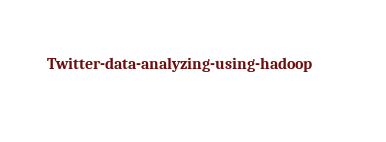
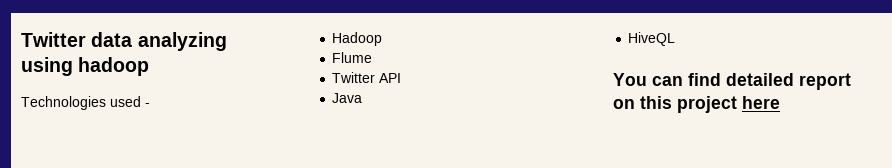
- Twitter-data-analyzing-using-hadoop
+ Twitter data analyzing using hadoop
+ Technologies used -
+ Hadoop
+ Flume
+ Twitter API
+ Java
+ HiveQL
+ You can find detailed report on this project here

